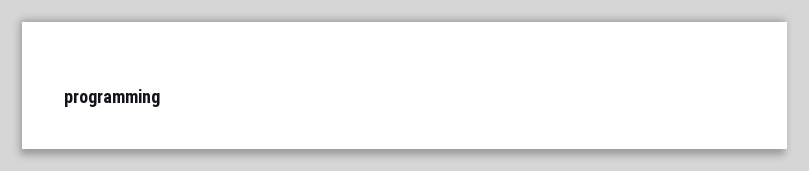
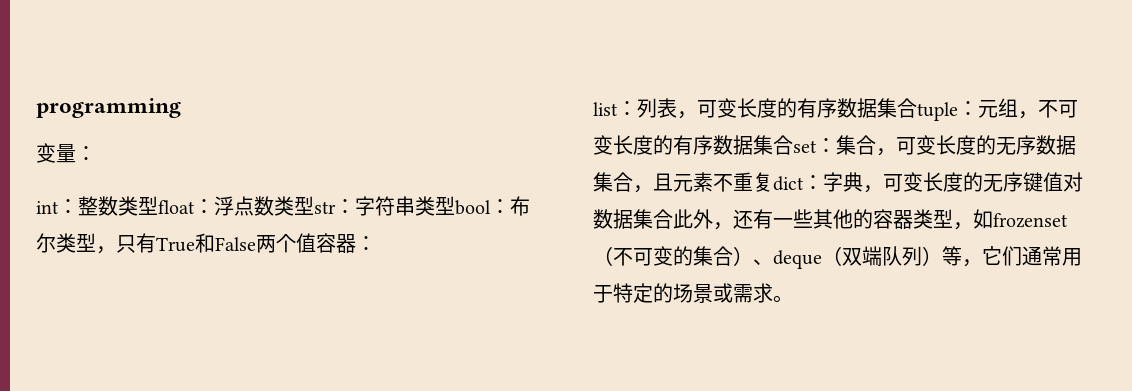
+ 变量：
+ int：整数类型float：浮点数类型str：字符串类型bool：布尔类型，只有True和False两个值容器：
+ list：列表，可变长度的有序数据集合tuple：元组，不可变长度的有序数据集合set：集合，可变长度的无序数据集合，且元素不重复dict：字典，可变长度的无序键值对数据集合此外，还有一些其他的容器类型，如frozenset（不可变的集合）、deque（双端队列）等，它们通常用于特定的场景或需求。

